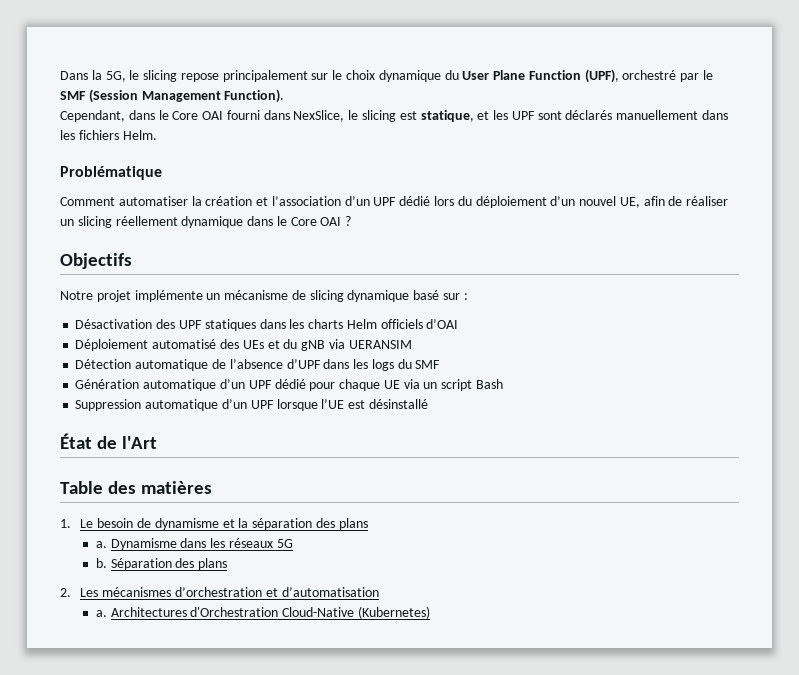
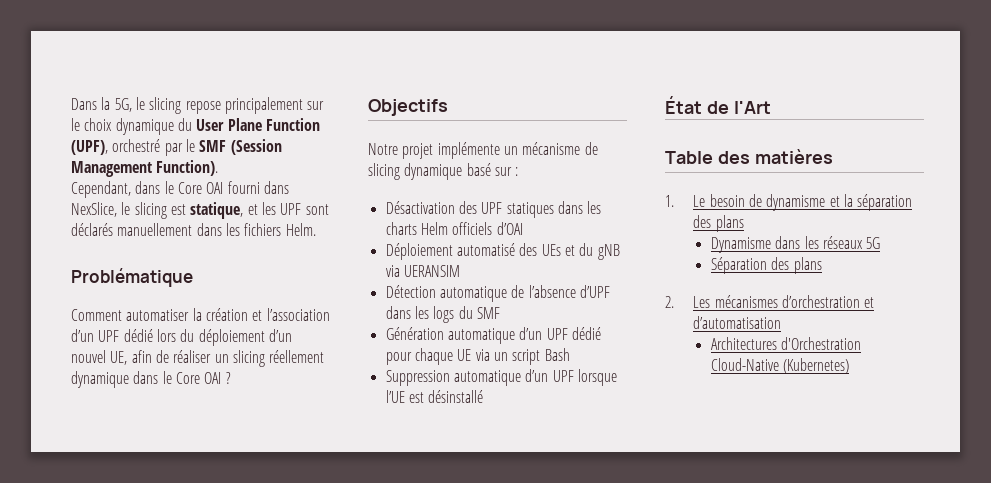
  1. Le besoin de dynamisme et la séparation des plans
- a. Dynamisme dans les réseaux 5G
+ Dynamisme dans les réseaux 5G
- b.
  2. Les mécanismes d’orchestration et d’automatisation
- a. Architectures d'Orchestration Cloud-Native (Kubernetes)
+ Architectures d'Orchestration Cloud-Native (Kubernetes)

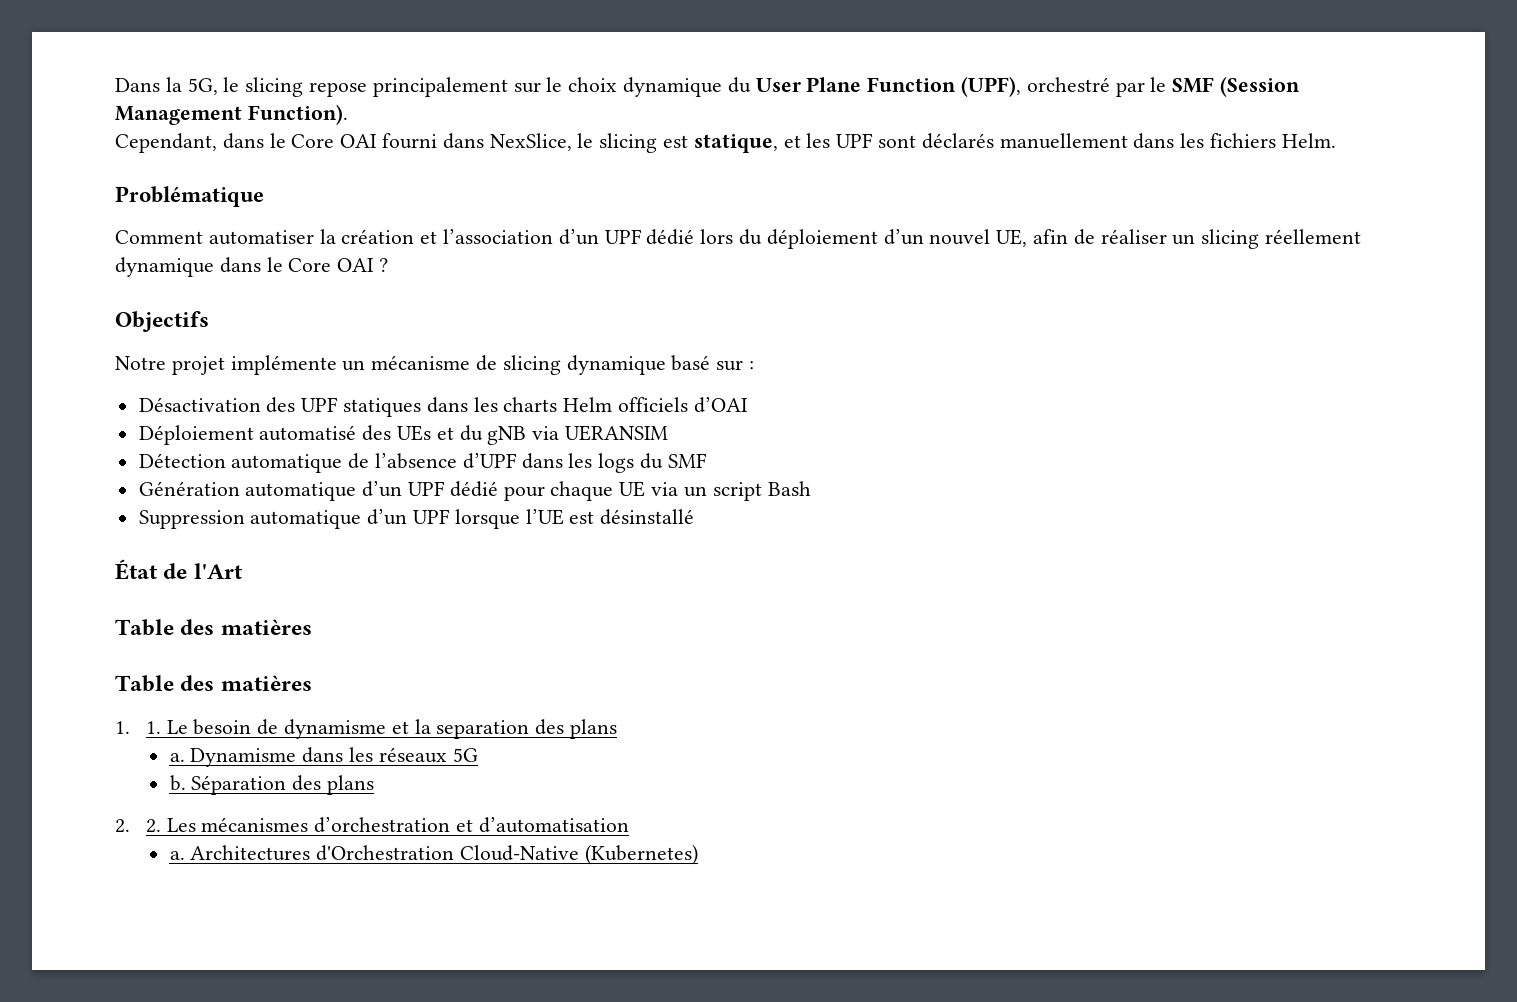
  État de l'Art
  Table des matières
- 1. Le besoin de dynamisme et la séparation des plans
- Dynamisme dans les réseaux 5G
+ Table des matières
+ 1. 1. Le besoin de dynamisme et la separation des plans
+ a. Dynamisme dans les réseaux 5G
+ b.
- 2. Les mécanismes d’orchestration et d’automatisation
- Architectures d'Orchestration Cloud-Native (Kubernetes)
+ 2. 2. Les mécanismes d’orchestration et d’automatisation
+ a. Architectures d'Orchestration Cloud-Native (Kubernetes)

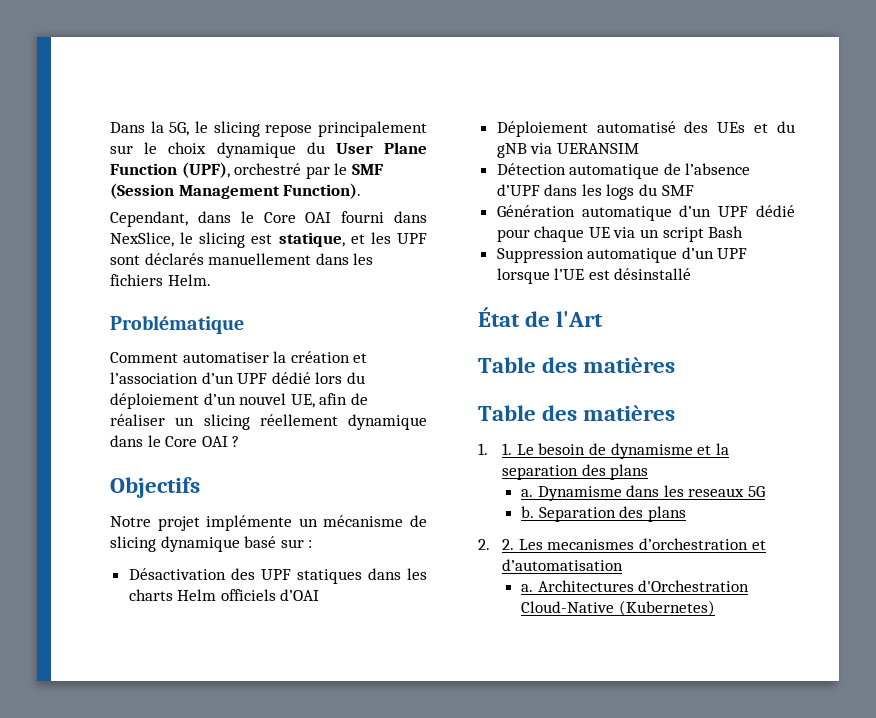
- Dynamisme dans les réseaux 5G
+ Dynamisme dans les reseaux 5G
- Séparation des plans
+ Separation des plans
- 2. 2. Les mécanismes d’orchestration et d’automatisation
+ 2. 2. Les mecanismes d’orchestration et d’automatisation

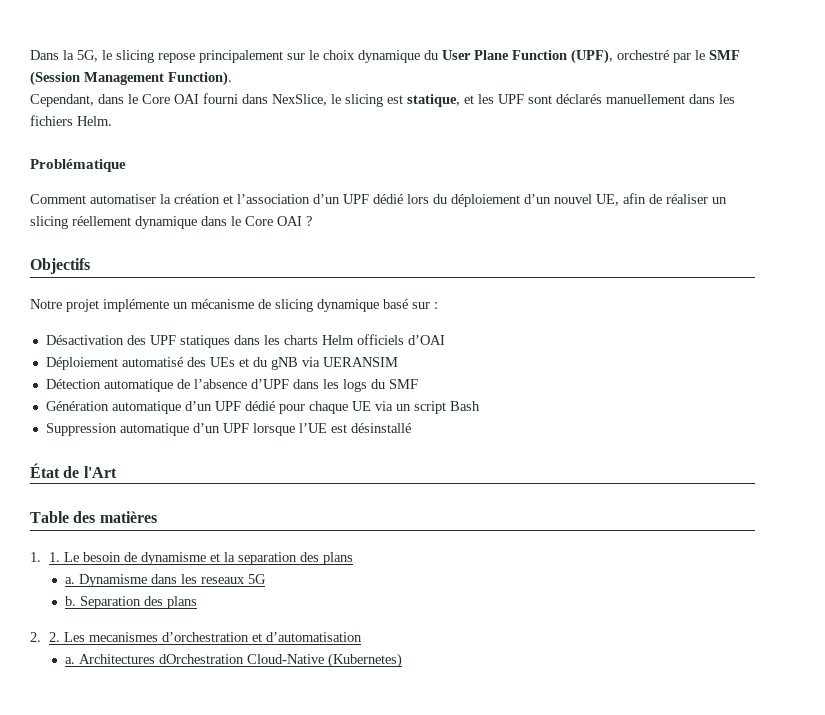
  État de l'Art
- Table des matières
- Architectures d'Orchestration Cloud-Native (Kubernetes)
+ Architectures dOrchestration Cloud-Native (Kubernetes)

